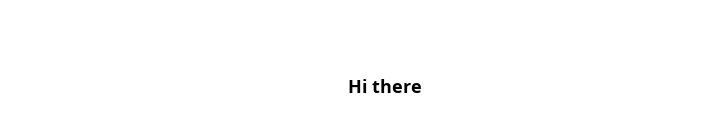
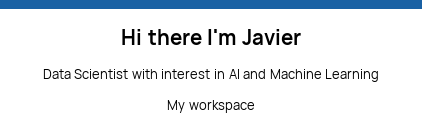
- Hi there
+ Hi there I'm Javier
+ Data Scientist with interest in AI and Machine Learning
+ My workspace

